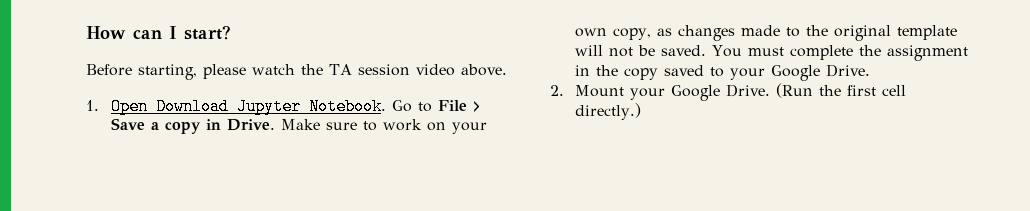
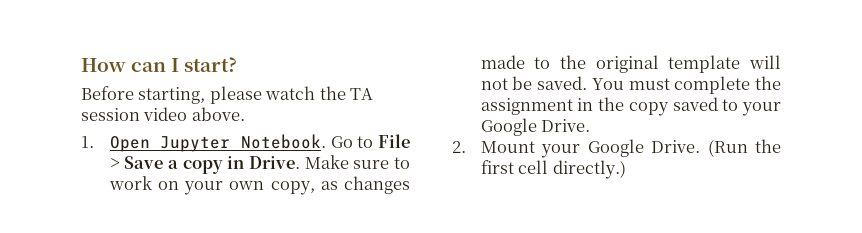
- 1. Open Download Jupyter Notebook.
+ 1. Open Jupyter Notebook.

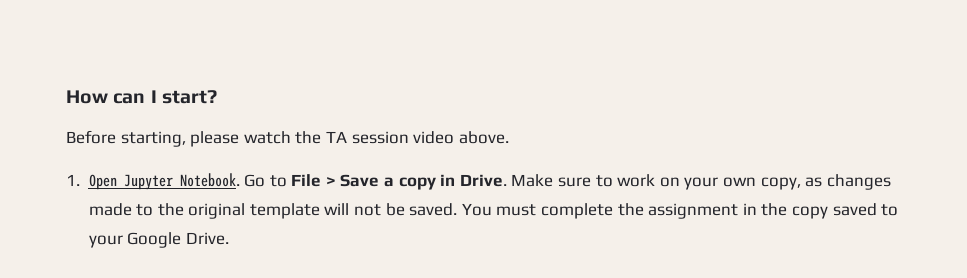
- 2. Mount your Google Drive. (Run the first cell directly.)

